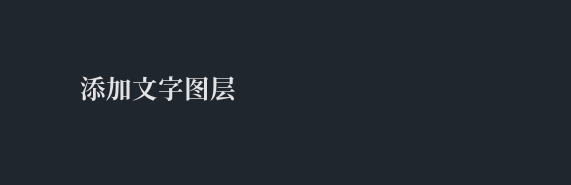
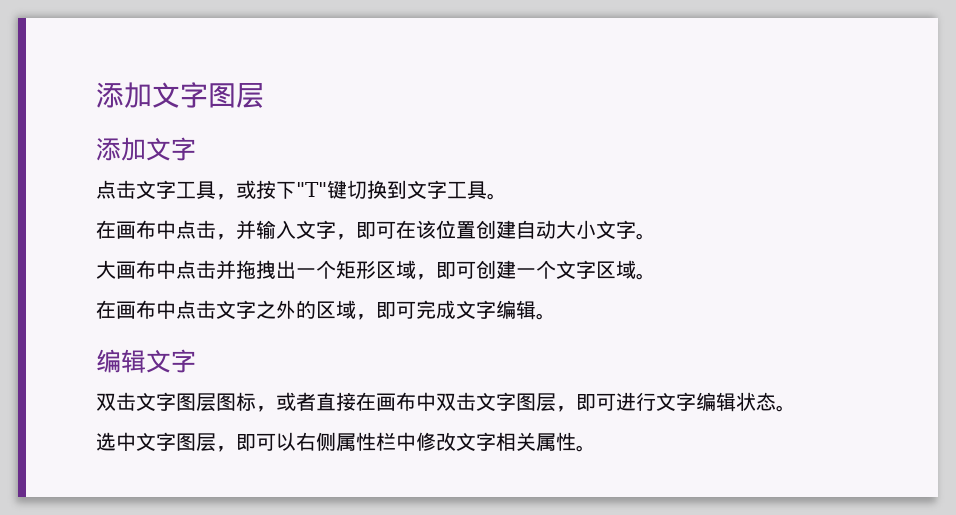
  添加文字图层
+ 添加文字
+ 点击文字工具，或按下"T"键切换到文字工具。
+ 在画布中点击，并输入文字，即可在该位置创建自动大小文字。
+ 大画布中点击并拖拽出一个矩形区域，即可创建一个文字区域。
+ 在画布中点击文字之外的区域，即可完成文字编辑。
+ 编辑文字
+ 双击文字图层图标，或者直接在画布中双击文字图层，即可进行文字编辑状态。
+ 选中文字图层，即可以右侧属性栏中修改文字相关属性。

